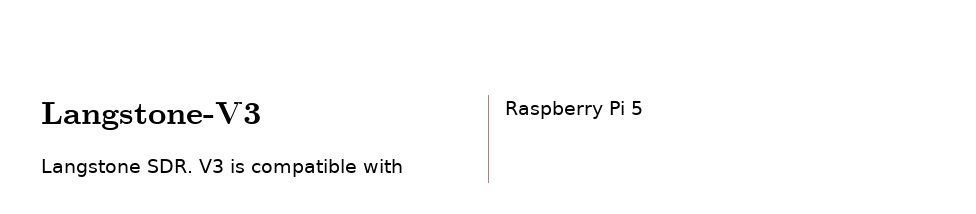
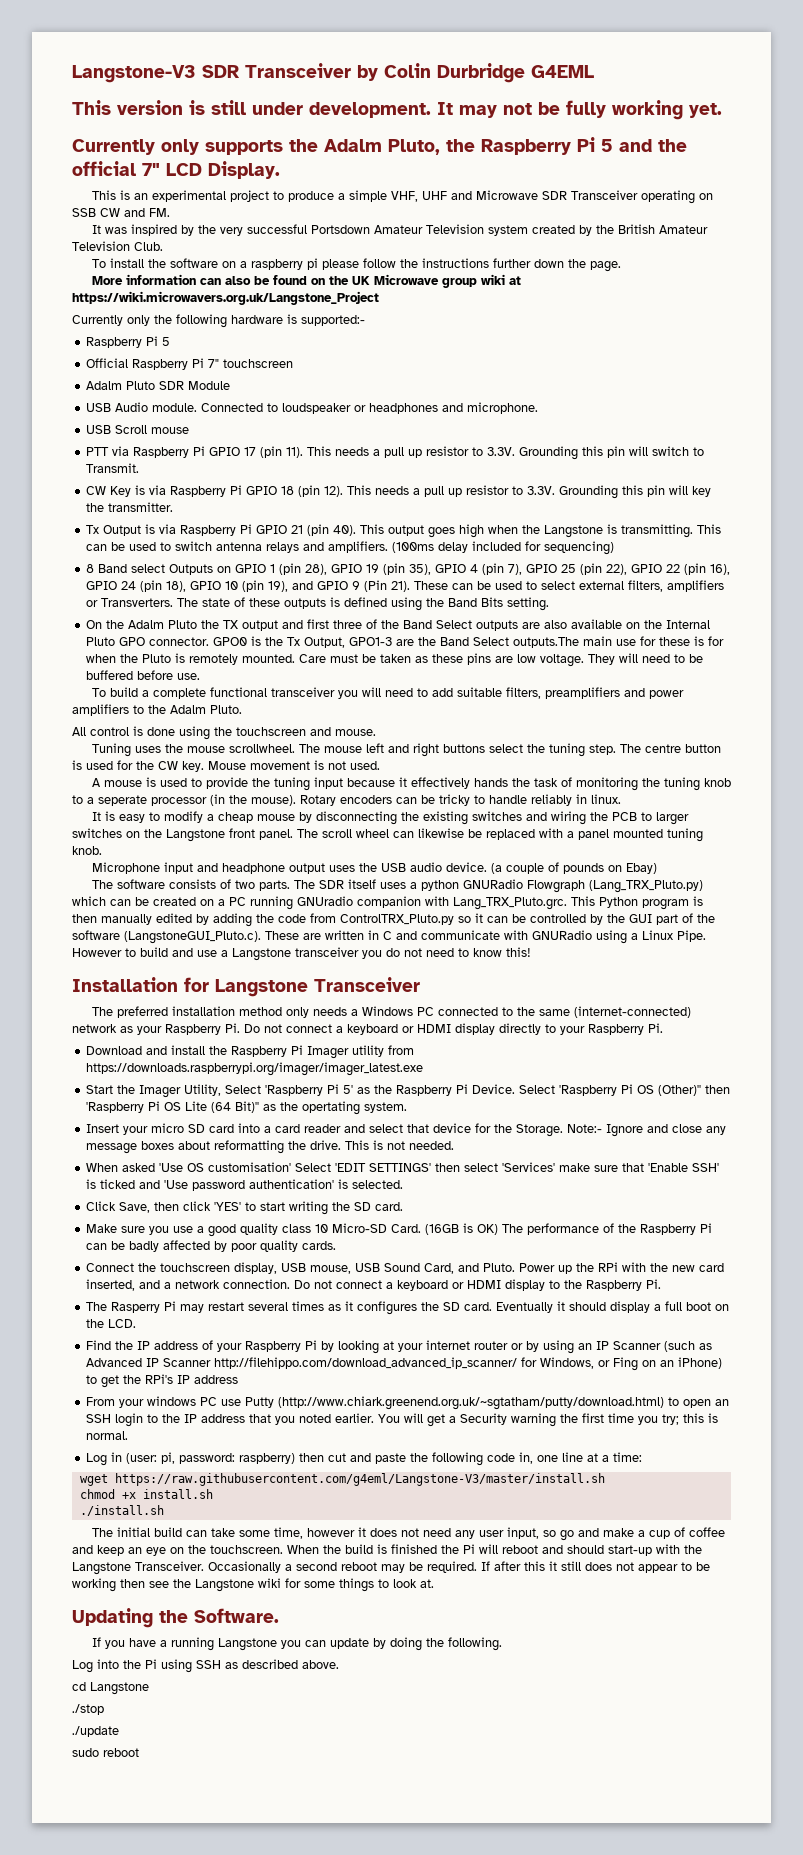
- Langstone-V3
- Langstone SDR. V3 is compatible with Raspberry Pi 5
+ Langstone-V3 SDR Transceiver by Colin Durbridge G4EML
+ This version is still under development. It may not be fully working yet.
+ Currently only supports the Adalm Pluto, the Raspberry Pi 5 and the official 7" LCD Display.
+ This is an experimental project to produce a simple VHF, UHF and Microwave SDR Transceiver operating on SSB CW and FM.
+ It was inspired by the very successful Portsdown Amateur Television system created by the British Amateur Television Club.
+ To install the software on a raspberry pi please follow the instructions further down the page.
+ More information can also be found on the UK Microwave group wiki at https://wiki.microwavers.org.uk/Langstone_Project
+ Currently only the following hardware is supported:-
+ Raspberry Pi 5
+ Official Raspberry Pi 7" touchscreen
+ Adalm Pluto SDR Module
+ USB Audio module. Connected to loudspeaker or headphones and microphone.
+ USB Scroll mouse
+ PTT via Raspberry Pi GPIO 17 (pin 11). This needs a pull up resistor to 3.3V. Grounding this pin will switch to Transmit.
+ CW Key is via Raspberry Pi GPIO 18 (pin 12). This needs a pull up resistor to 3.3V. Grounding this pin will key the transmitter.
+ Tx Output is via Raspberry Pi GPIO 21 (pin 40). This output goes high when the Langstone is transmitting. This can be used to switch antenna relays and amplifiers. (100ms delay included for sequencing)
+ 8 Band select Outputs on GPIO 1 (pin 28), GPIO 19 (pin 35), GPIO 4 (pin 7), GPIO 25 (pin 22), GPIO 22 (pin 16), GPIO 24 (pin 18), GPIO 10 (pin 19), and GPIO 9 (Pin 21). These can be used to select external filters, amplifiers or Transverters. The state of these outputs is defined using the Band Bits setting.
+ On the Adalm Pluto the TX output and first three of the Band Select outputs are also available on the Internal Pluto GPO connector. GPO0 is the Tx Output, GPO1-3 are the Band Select outputs.The main use for these is for when the Pluto is remotely mounted. Care must be taken as these pins are low voltage. They will need to be buffered before use.
+ To build a complete functional transceiver you will need to add suitable filters, preamplifiers and power amplifiers to the Adalm Pluto.
+ All control is done using the touchscreen and mouse.
+ Tuning uses the mouse scrollwheel. The mouse left and right buttons select the tuning step. The centre button is used for the CW key. Mouse movement is not used.
+ A mouse is used to provide the tuning input because it effectively hands the task of monitoring the tuning knob to a seperate processor (in the mouse). Rotary encoders can be tricky to handle reliably in linux.
+ It is easy to modify a cheap mouse by disconnecting the existing switches and wiring the PCB to larger switches on the Langstone front panel. The scroll wheel can likewise be replaced with a panel mounted tuning knob.
+ Microphone input and headphone output uses the USB audio device. (a couple of pounds on Ebay)
+ The software consists of two parts. The SDR itself uses a python GNURadio Flowgraph (Lang_TRX_Pluto.py) which can be created on a PC running GNUradio companion with Lang_TRX_Pluto.grc. This Python program is then manually edited by adding the code from ControlTRX_Pluto.py so it can be controlled by the GUI part of the software (LangstoneGUI_Pluto.c). These are written in C and communicate with GNURadio using a Linux Pipe. However to build and use a Langstone transceiver you do not need to know this!
+ Installation for Langstone Transceiver
+ The preferred installation method only needs a Windows PC connected to the same (internet-connected) network as your Raspberry Pi. Do not connect a keyboard or HDMI display directly to your Raspberry Pi.
+ Download and install the Raspberry Pi Imager utility from https://downloads.raspberrypi.org/imager/imager_latest.exe
+ Start the Imager Utility, Select 'Raspberry Pi 5' as the Raspberry Pi Device. Select 'Raspberry Pi OS (Other)'' then 'Raspberry Pi OS Lite (64 Bit)'' as the opertating system.
+ Insert your micro SD card into a card reader and select that device for the Storage. Note:- Ignore and close any message boxes about reformatting the drive. This is not needed.
+ When asked 'Use OS customisation' Select 'EDIT SETTINGS' then select 'Services' make sure that 'Enable SSH' is ticked and 'Use password authentication' is selected.
+ Click Save, then click 'YES' to start writing the SD card.
+ Make sure you use a good quality class 10 Micro-SD Card. (16GB is OK) The performance of the Raspberry Pi can be badly affected by poor quality cards.
+ Connect the touchscreen display, USB mouse, USB Sound Card, and Pluto. Power up the RPi with the new card inserted, and a network connection. Do not connect a keyboard or HDMI display to the Raspberry Pi.
+ The Rasperry Pi may restart several times as it configures the SD card. Eventually it should display a full boot on the LCD.
+ Find the IP address of your Raspberry Pi by looking at your internet router or by using an IP Scanner (such as Advanced IP Scanner http://filehippo.com/download_advanced_ip_scanner/ for Windows, or Fing on an iPhone) to get the RPi's IP address
+ From your windows PC use Putty (http://www.chiark.greenend.org.uk/~sgtatham/putty/download.html) to open an SSH login to the IP address that you noted earlier. You will get a Security warning the first time you try; this is normal.
+ Log in (user: pi, password: raspberry) then cut and paste the following code in, one line at a time:
+ wget https://raw.githubusercontent.com/g4eml/Langstone-V3/master/install.sh
+ chmod +x install.sh
+ ./install.sh
+ The initial build can take some time, however it does not need any user input, so go and make a cup of coffee and keep an eye on the touchscreen. When the build is finished the Pi will reboot and should start-up with the Langstone Transceiver. Occasionally a second reboot may be required. If after this it still does not appear to be working then see the Langstone wiki for some things to look at.
+ Updating the Software.
+ If you have a running Langstone you can update by doing the following.
+ Log into the Pi using SSH as described above.
+ cd Langstone
+ ./stop
+ ./update
+ sudo reboot

